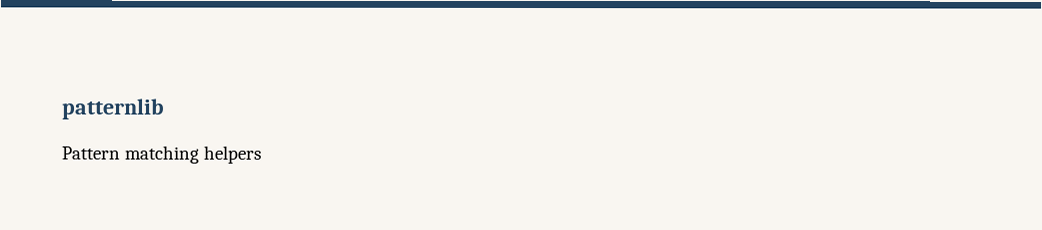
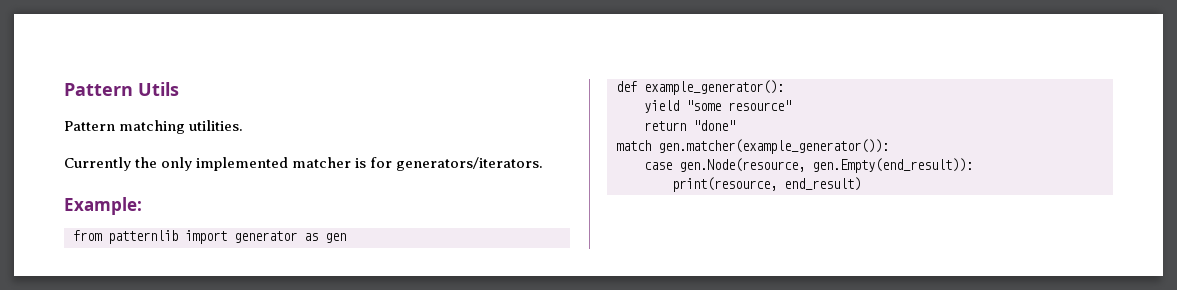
- patternlib
+ Pattern Utils
- Pattern matching helpers
+ Pattern matching utilities.
+ Currently the only implemented matcher is for generators/iterators.
+ Example:
+ from patternlib import generator as gen
+ def example_generator():
+ yield "some resource"
+ return "done"
+ match gen.matcher(example_generator()):
+ case gen.Node(resource, gen.Empty(end_result)):
+ print(resource, end_result)

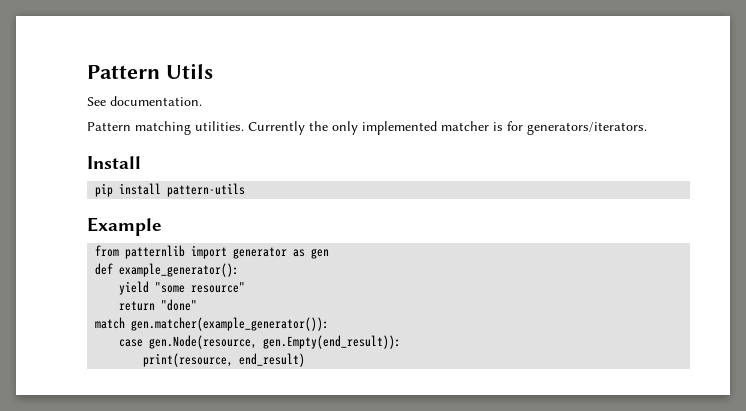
+ See documentation.
- Pattern matching utilities.
- Currently the only implemented matcher is for generators/iterators.
+ Pattern matching utilities. Currently the only implemented matcher is for generators/iterators.
- Example:
+ Install
+ pip install pattern-utils
+ Example

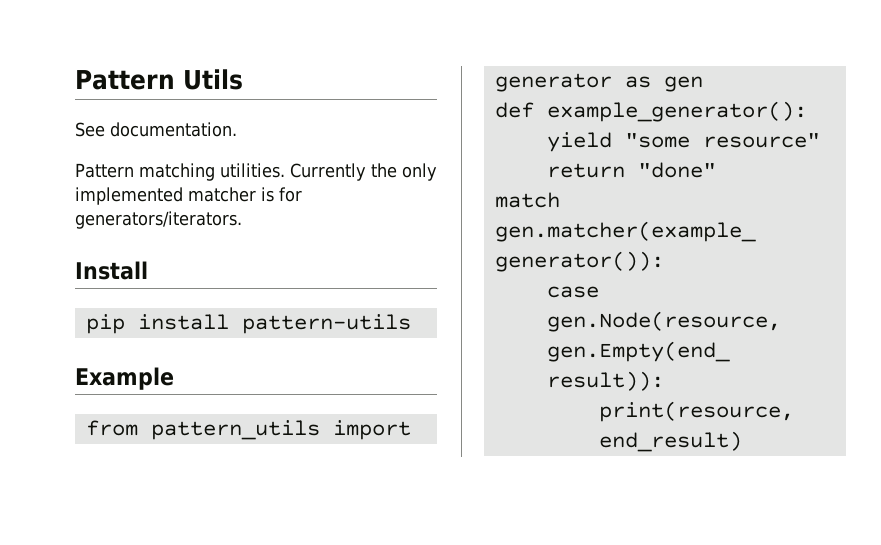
- from patternlib import generator as gen
+ from pattern_utils import generator as gen

